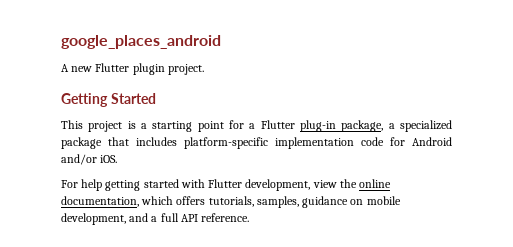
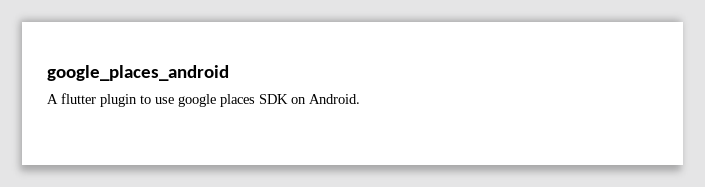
- A new Flutter plugin project.
- Getting Started
- This project is a starting point for a Flutter plug-in package, a specialized package that includes platform-specific implementation code for Android and/or iOS.
- For help getting started with Flutter development, view the online documentation, which offers tutorials, samples, guidance on mobile development, and a full API reference.
+ A flutter plugin to use google places SDK on Android.

